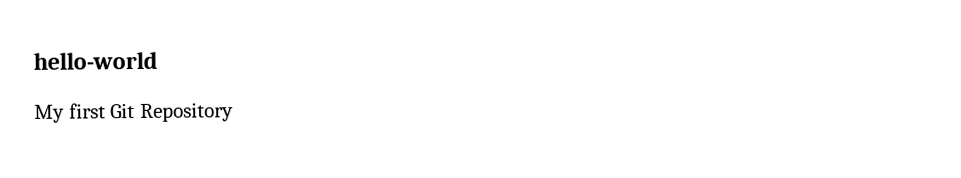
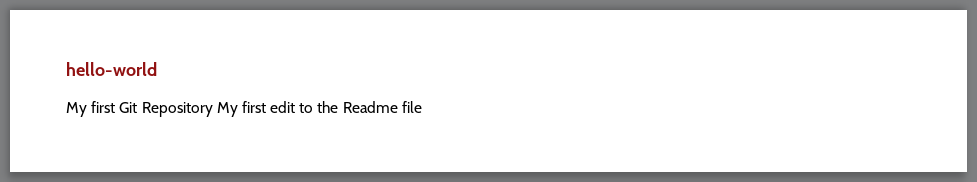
- My first Git Repository
+ My first Git Repository My first edit to the Readme file

